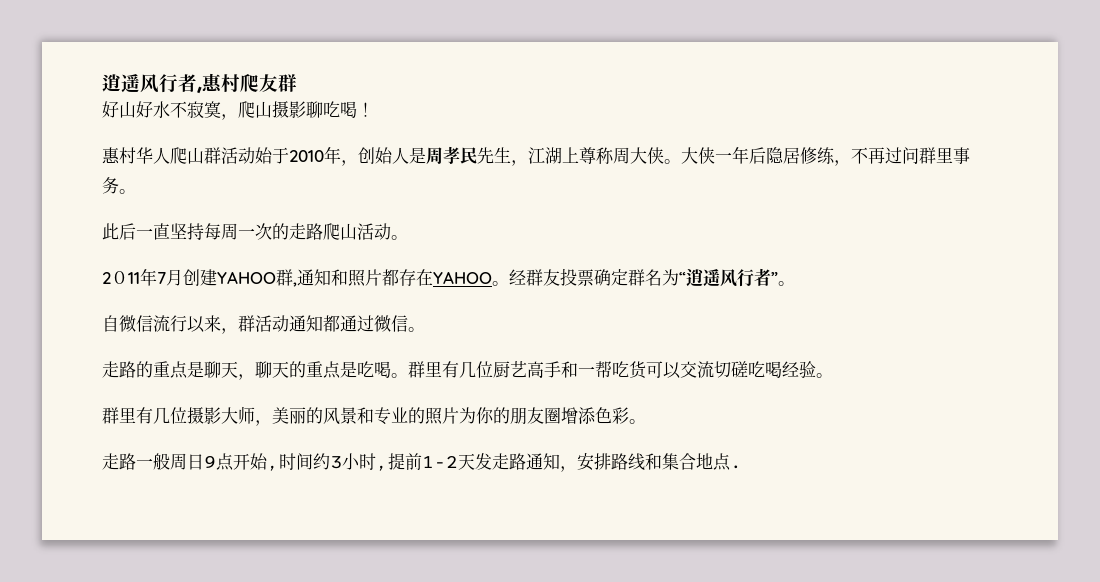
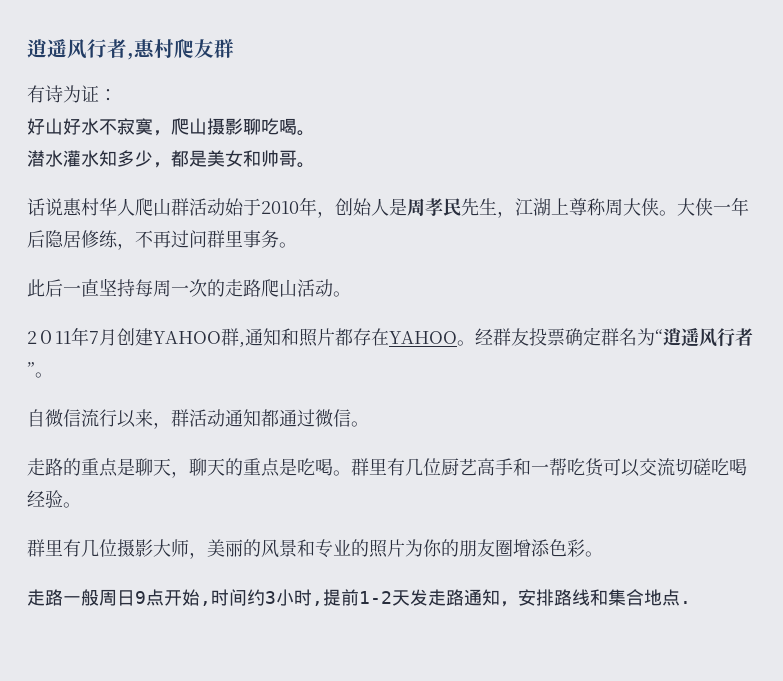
+ 有诗为证：
- 好山好水不寂寞，爬山摄影聊吃喝！
- 惠村华人爬山群活动始于2010年，创始人是周孝民先生，江湖上尊称周大侠。
+ 好山好水不寂寞，爬山摄影聊吃喝。
+ 潜水灌水知多少，都是美女和帅哥。
+ 话说惠村华人爬山群活动始于2010年，创始人是周孝民先生，江湖上尊称周大侠。

